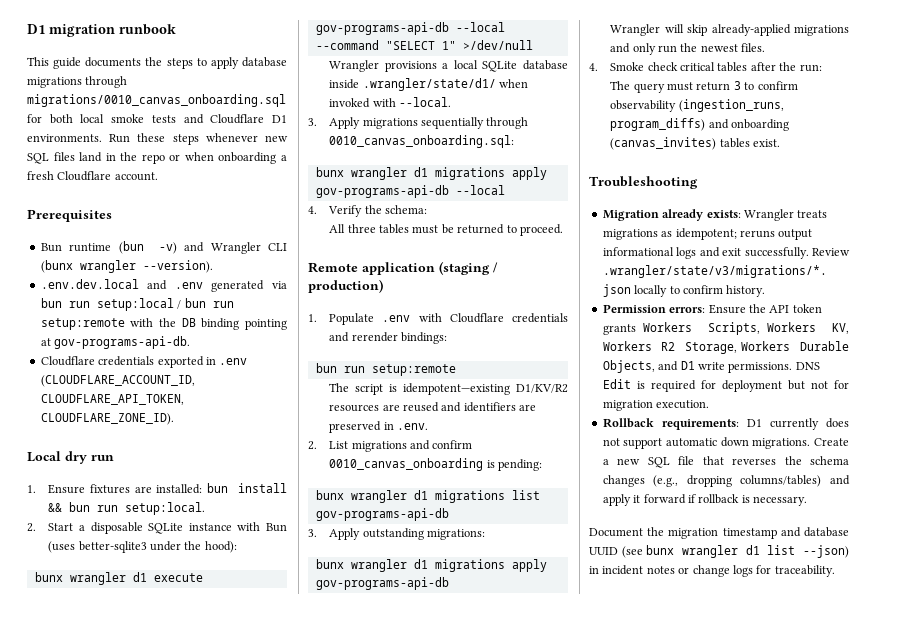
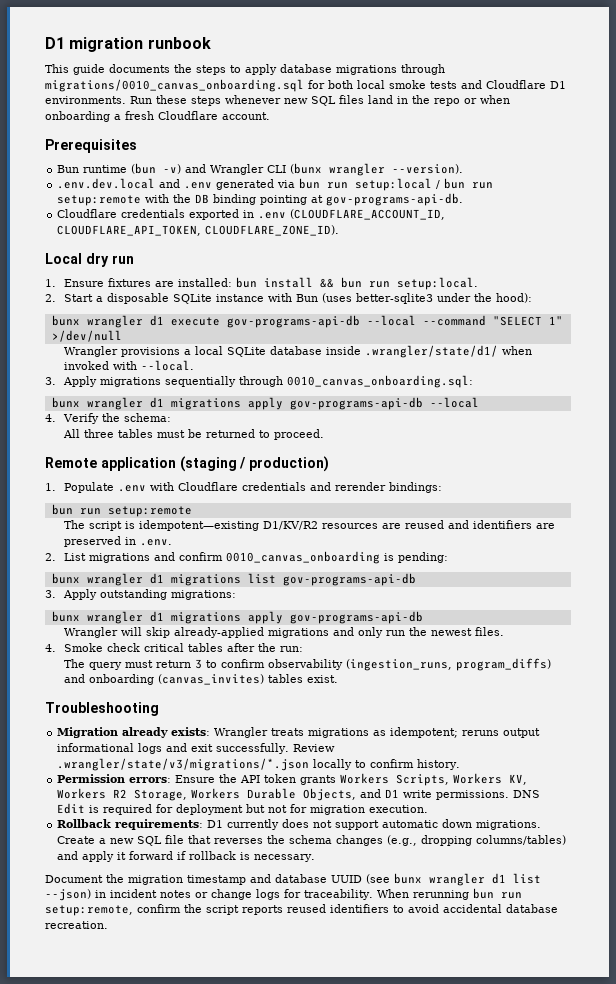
+ When rerunning bun run setup:remote, confirm the script reports reused identifiers to avoid accidental database recreation.

